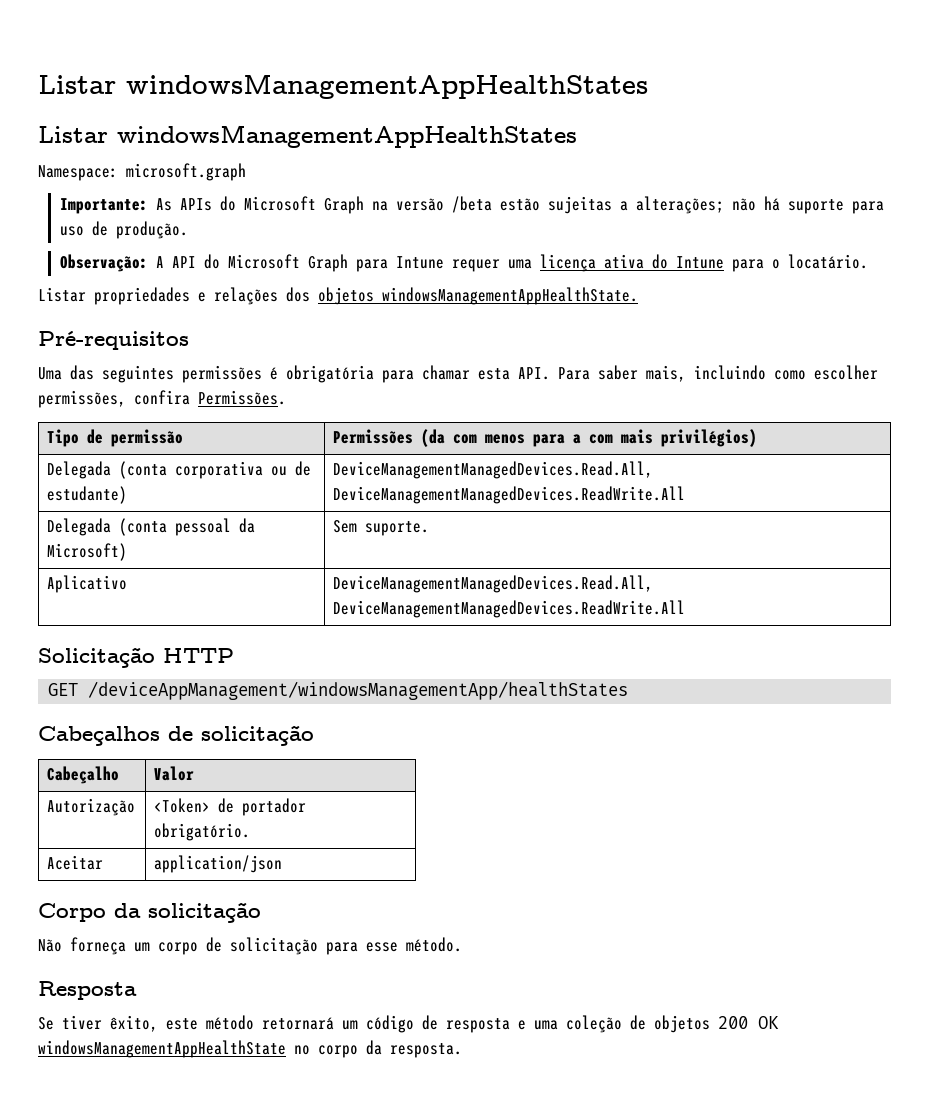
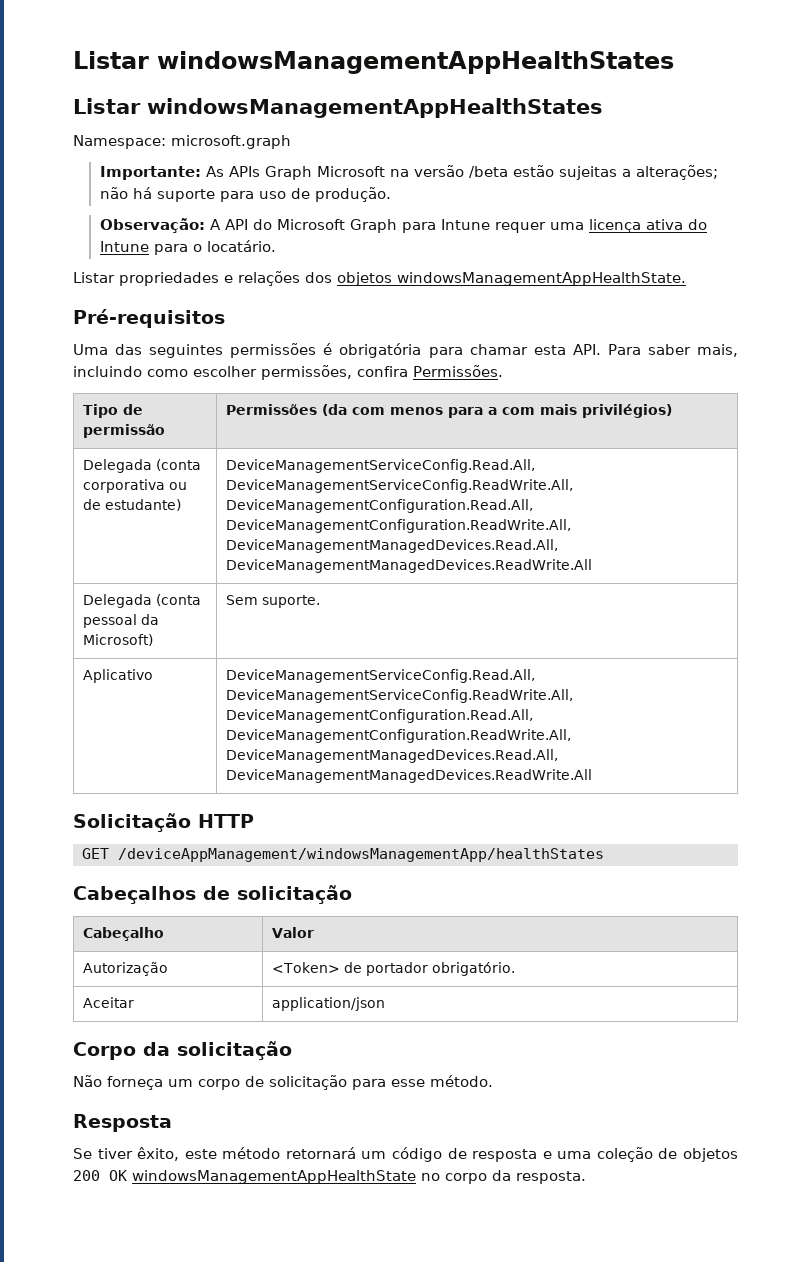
- Importante: As APIs do Microsoft Graph na versão /beta estão sujeitas a alterações; não há suporte para uso de produção.
+ Importante: As APIs Graph Microsoft na versão /beta estão sujeitas a alterações; não há suporte para uso de produção.
- Delegada (conta corporativa ou de estudante) | DeviceManagementManagedDevices.Read.All, DeviceManagementManagedDevices.ReadWrite.All
+ Delegada (conta corporativa ou de estudante) | DeviceManagementServiceConfig.Read.All, DeviceManagementServiceConfig.ReadWrite.All, DeviceManagementConfiguration.Read.All, DeviceManagementConfiguration.ReadWrite.All, DeviceManagementManagedDevices.Read.All, DeviceManagementManagedDevices.ReadWrite.All
- Aplicativo | DeviceManagementManagedDevices.Read.All, DeviceManagementManagedDevices.ReadWrite.All
+ Aplicativo | DeviceManagementServiceConfig.Read.All, DeviceManagementServiceConfig.ReadWrite.All, DeviceManagementConfiguration.Read.All, DeviceManagementConfiguration.ReadWrite.All, DeviceManagementManagedDevices.Read.All, DeviceManagementManagedDevices.ReadWrite.All

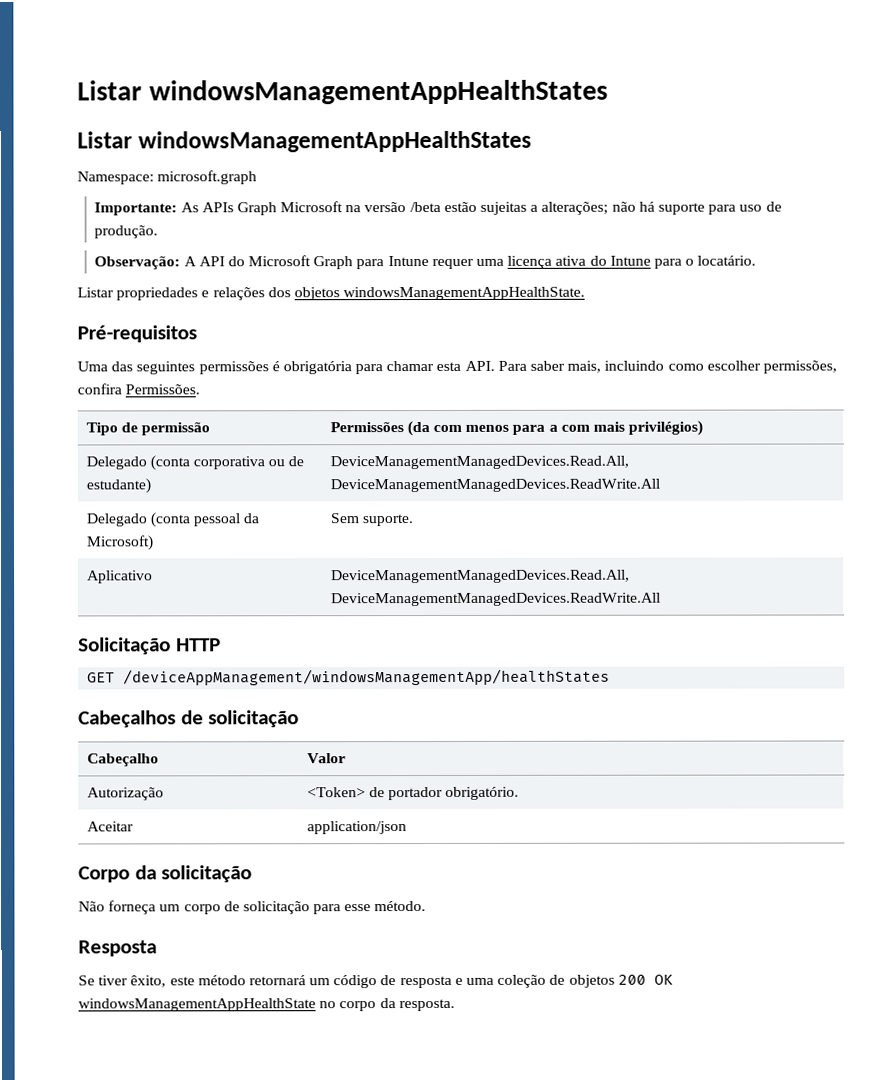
- Delegada (conta corporativa ou de estudante) | DeviceManagementServiceConfig.Read.All, DeviceManagementServiceConfig.ReadWrite.All, DeviceManagementConfiguration.Read.All, DeviceManagementConfiguration.ReadWrite.All, DeviceManagementManagedDevices.Read.All, DeviceManagementManagedDevices.ReadWrite.All
- Delegada (conta pessoal da Microsoft) | Sem suporte.
+ Delegado (conta corporativa ou de estudante) | DeviceManagementManagedDevices.Read.All, DeviceManagementManagedDevices.ReadWrite.All
+ Delegado (conta pessoal da Microsoft) | Sem suporte.
- Aplicativo | DeviceManagementServiceConfig.Read.All, DeviceManagementServiceConfig.ReadWrite.All, DeviceManagementConfiguration.Read.All, DeviceManagementConfiguration.ReadWrite.All, DeviceManagementManagedDevices.Read.All, DeviceManagementManagedDevices.ReadWrite.All
+ Aplicativo | DeviceManagementManagedDevices.Read.All, DeviceManagementManagedDevices.ReadWrite.All

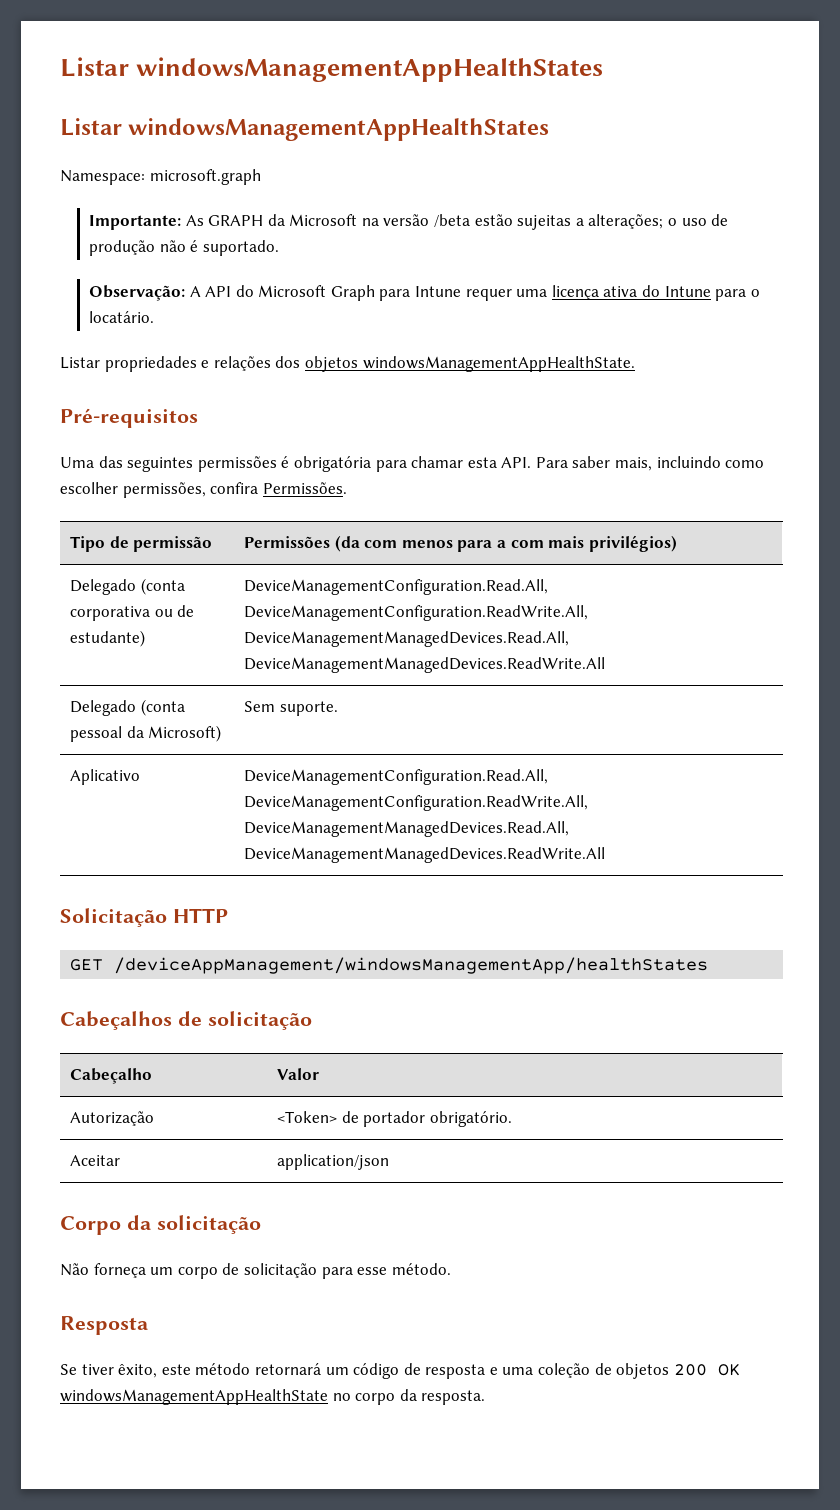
- Importante: As APIs Graph Microsoft na versão /beta estão sujeitas a alterações; não há suporte para uso de produção.
+ Importante: As GRAPH da Microsoft na versão /beta estão sujeitas a alterações; o uso de produção não é suportado.
- Delegado (conta corporativa ou de estudante) | DeviceManagementManagedDevices.Read.All, DeviceManagementManagedDevices.ReadWrite.All
+ Delegado (conta corporativa ou de estudante) | DeviceManagementConfiguration.Read.All, DeviceManagementConfiguration.ReadWrite.All, DeviceManagementManagedDevices.Read.All, DeviceManagementManagedDevices.ReadWrite.All
- Aplicativo | DeviceManagementManagedDevices.Read.All, DeviceManagementManagedDevices.ReadWrite.All
+ Aplicativo | DeviceManagementConfiguration.Read.All, DeviceManagementConfiguration.ReadWrite.All, DeviceManagementManagedDevices.Read.All, DeviceManagementManagedDevices.ReadWrite.All

